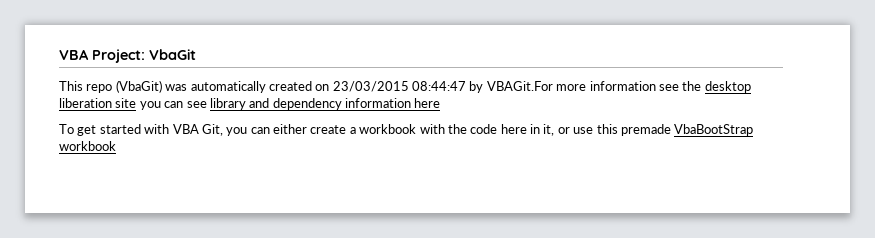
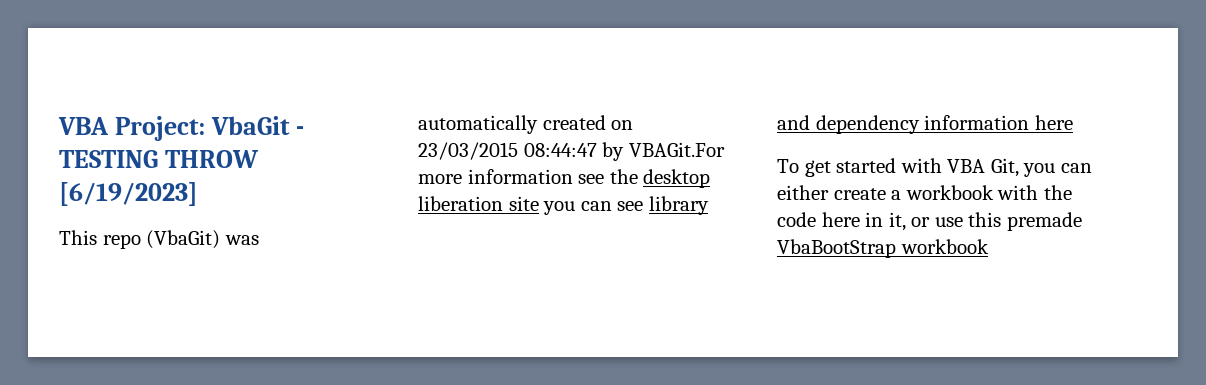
- VBA Project: VbaGit
+ VBA Project: VbaGit - TESTING THROW [6/19/2023]

